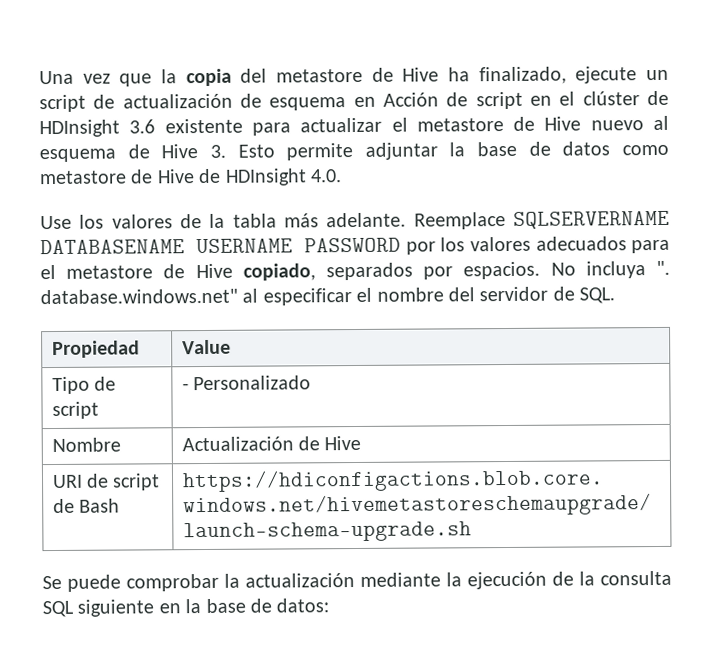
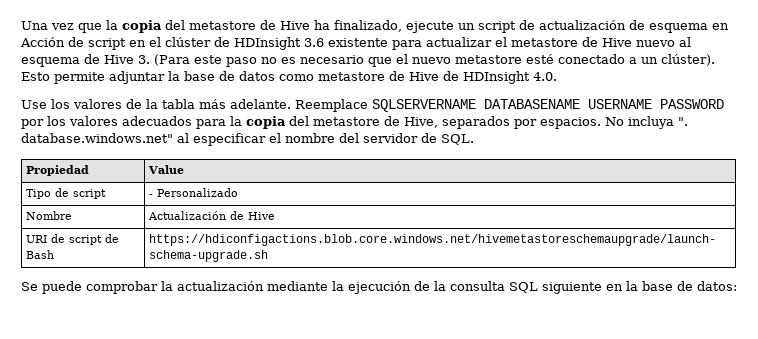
- Una vez que la copia del metastore de Hive ha finalizado, ejecute un script de actualización de esquema en Acción de script en el clúster de HDInsight 3.6 existente para actualizar el metastore de Hive nuevo al esquema de Hive 3. Esto permite adjuntar la base de datos como metastore de Hive de HDInsight 4.0.
+ Una vez que la copia del metastore de Hive ha finalizado, ejecute un script de actualización de esquema en Acción de script en el clúster de HDInsight 3.6 existente para actualizar el metastore de Hive nuevo al esquema de Hive 3. (Para este paso no es necesario que el nuevo metastore esté conectado a un clúster). Esto permite adjuntar la base de datos como metastore de Hive de HDInsight 4.0.
- Reemplace SQLSERVERNAME DATABASENAME USERNAME PASSWORD por los valores adecuados para el metastore de Hive copiado, separados por espacios.
+ Reemplace SQLSERVERNAME DATABASENAME USERNAME PASSWORD por los valores adecuados para la copia del metastore de Hive, separados por espacios.

